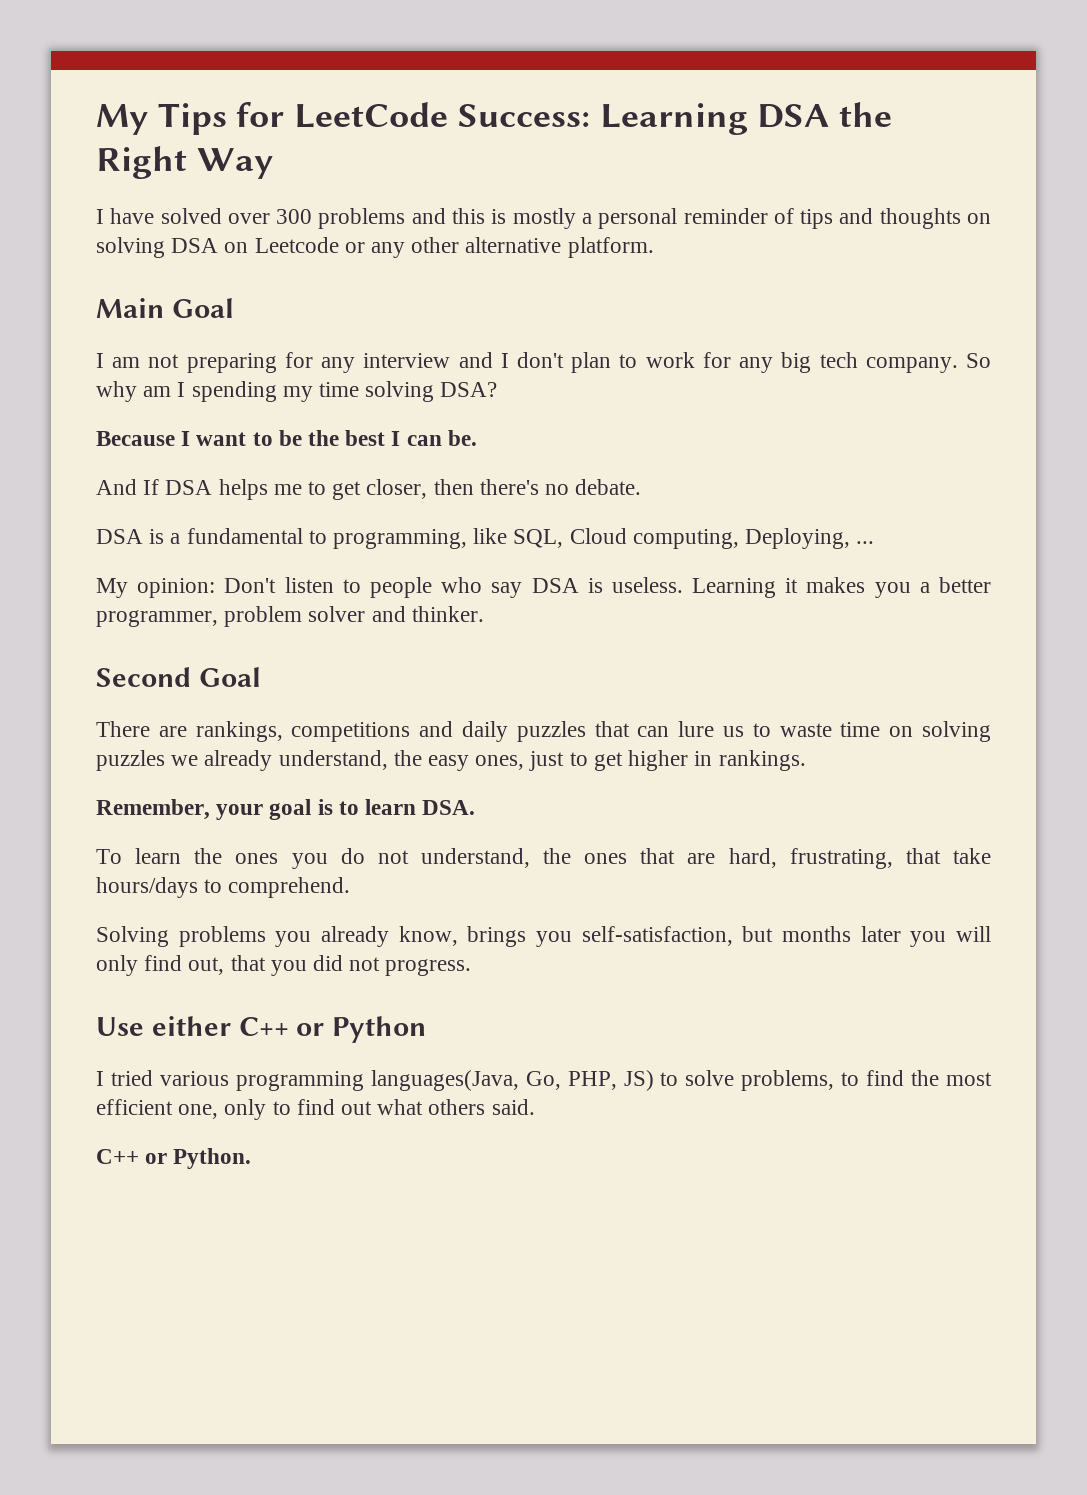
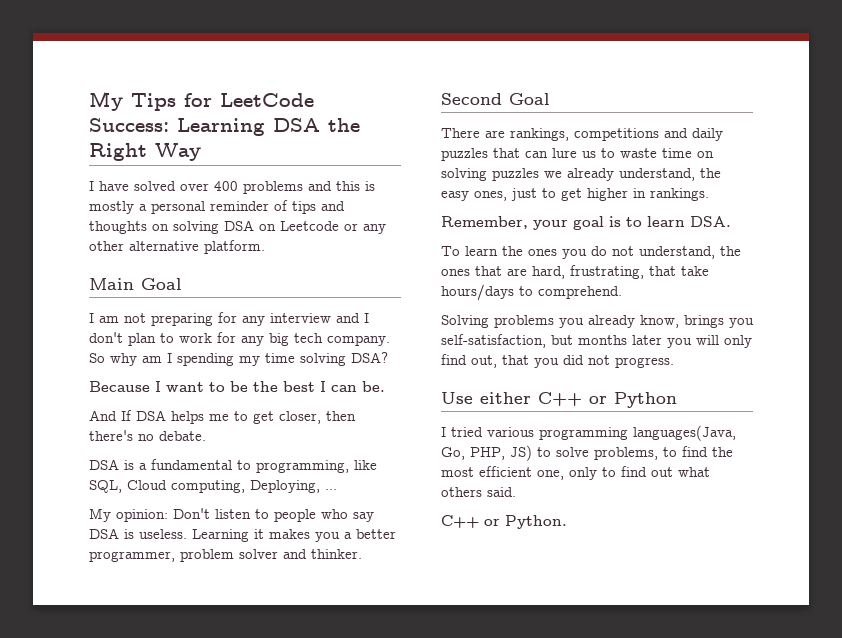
- I have solved over 300 problems and this is mostly a personal reminder of tips and thoughts on solving DSA on Leetcode or any other alternative platform.
+ I have solved over 400 problems and this is mostly a personal reminder of tips and thoughts on solving DSA on Leetcode or any other alternative platform.

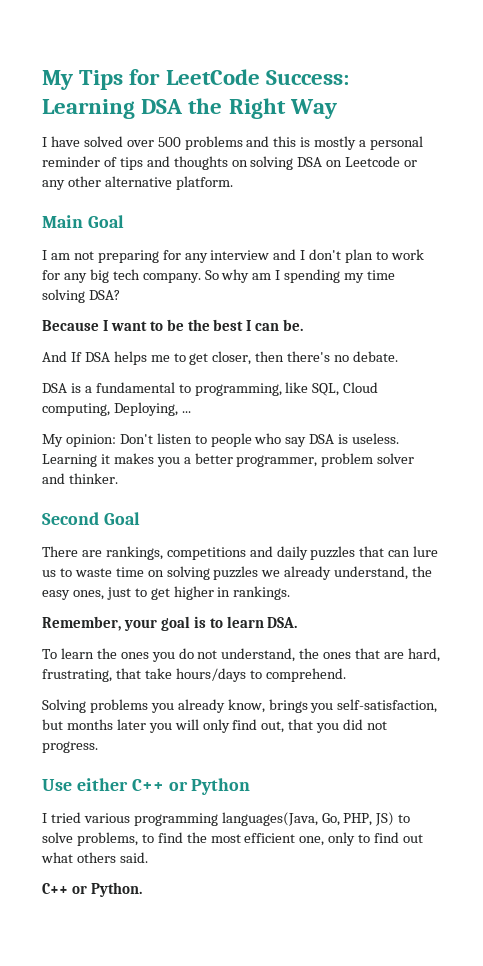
- I have solved over 400 problems and this is mostly a personal reminder of tips and thoughts on solving DSA on Leetcode or any other alternative platform.
+ I have solved over 500 problems and this is mostly a personal reminder of tips and thoughts on solving DSA on Leetcode or any other alternative platform.

